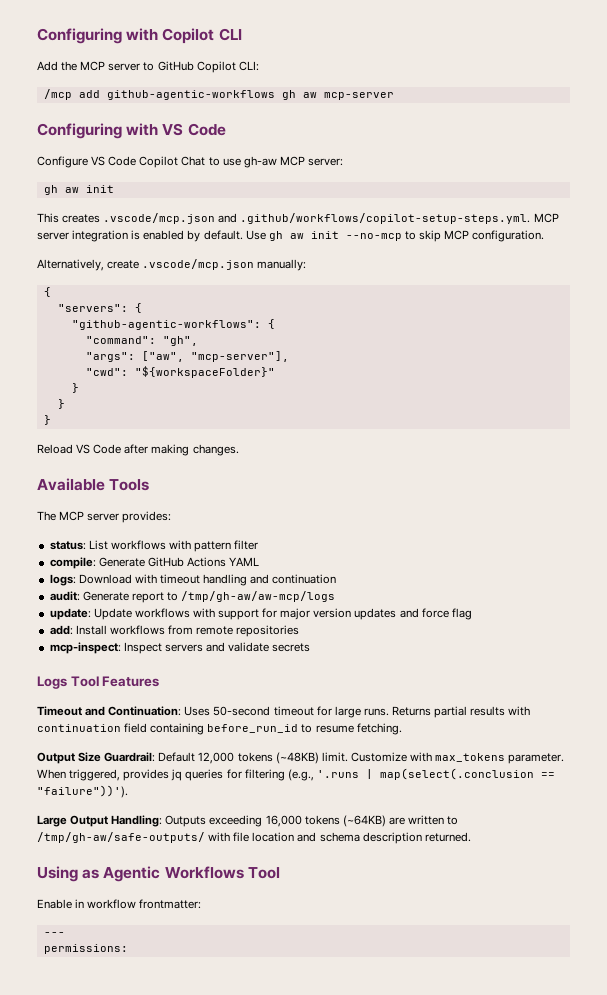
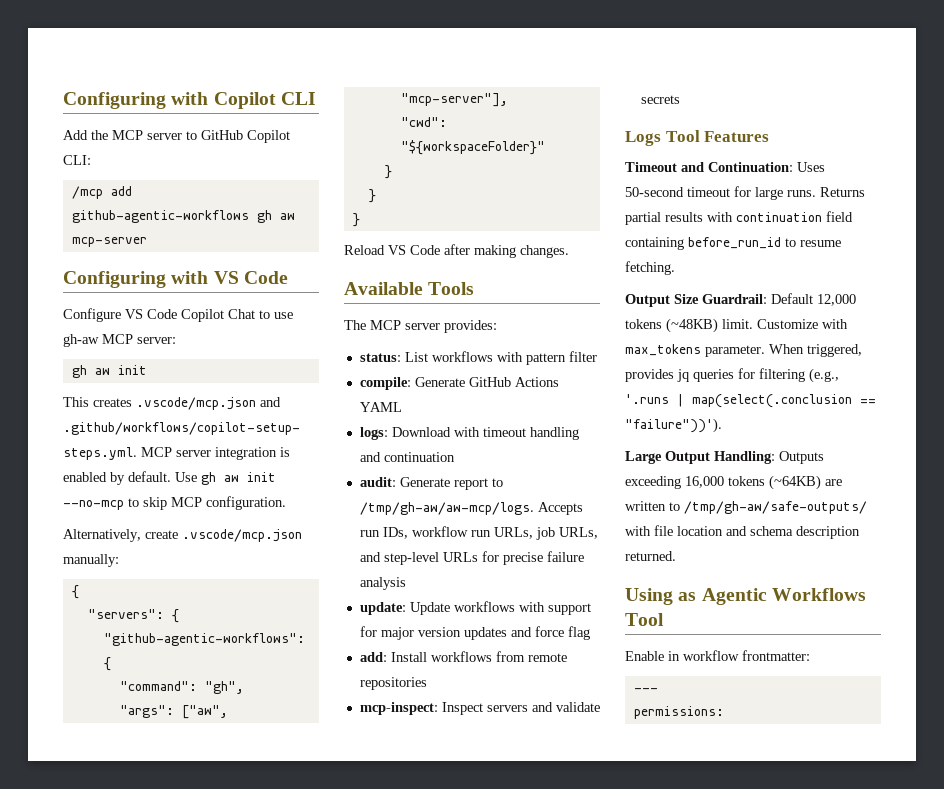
- audit: Generate report to /tmp/gh-aw/aw-mcp/logs
+ audit: Generate report to /tmp/gh-aw/aw-mcp/logs. Accepts run IDs, workflow run URLs, job URLs, and step-level URLs for precise failure analysis

